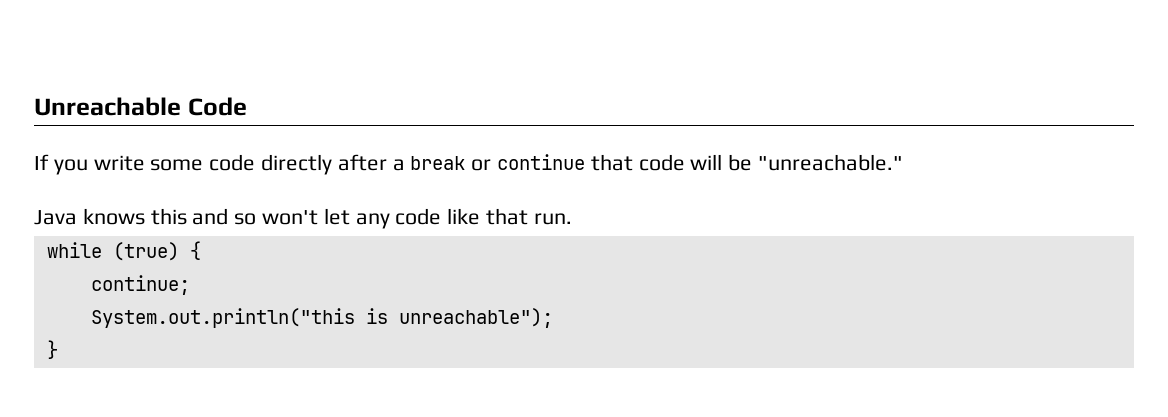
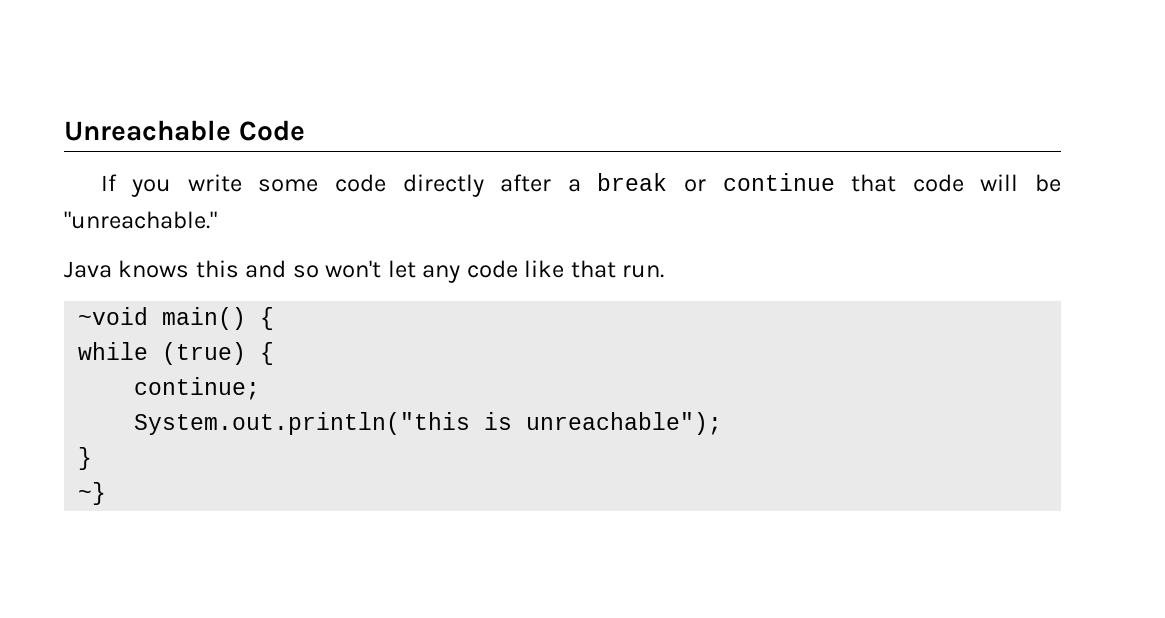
+ ~void main() {
+ ~}

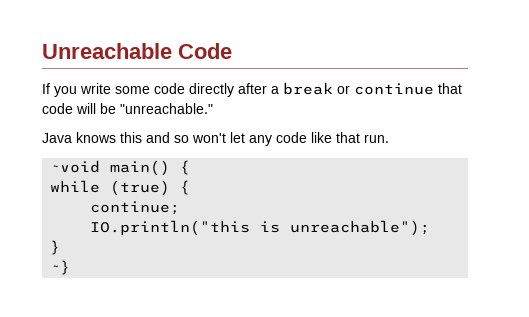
- System.out.println("this is unreachable");
+ IO.println("this is unreachable");

